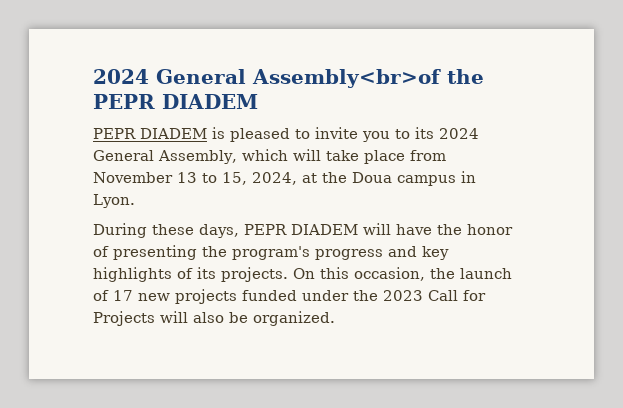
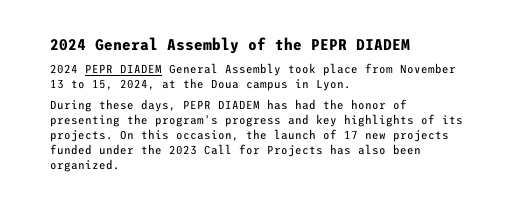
- 2024 General Assembly<br>of the PEPR DIADEM
+ 2024 General Assembly of the PEPR DIADEM
- PEPR DIADEM is pleased to invite you to its 2024 General Assembly, which will take place from November 13 to 15, 2024, at the Doua campus in Lyon.
+ 2024 PEPR DIADEM General Assembly took place from November 13 to 15, 2024, at the Doua campus in Lyon.
- During these days, PEPR DIADEM will have the honor of presenting the program's progress and key highlights of its projects.
+ During these days, PEPR DIADEM has had the honor of presenting the program's progress and key highlights of its projects.
- On this occasion, the launch of 17 new projects funded under the 2023 Call for Projects will also be organized.
+ On this occasion, the launch of 17 new projects funded under the 2023 Call for Projects has also been organized.

